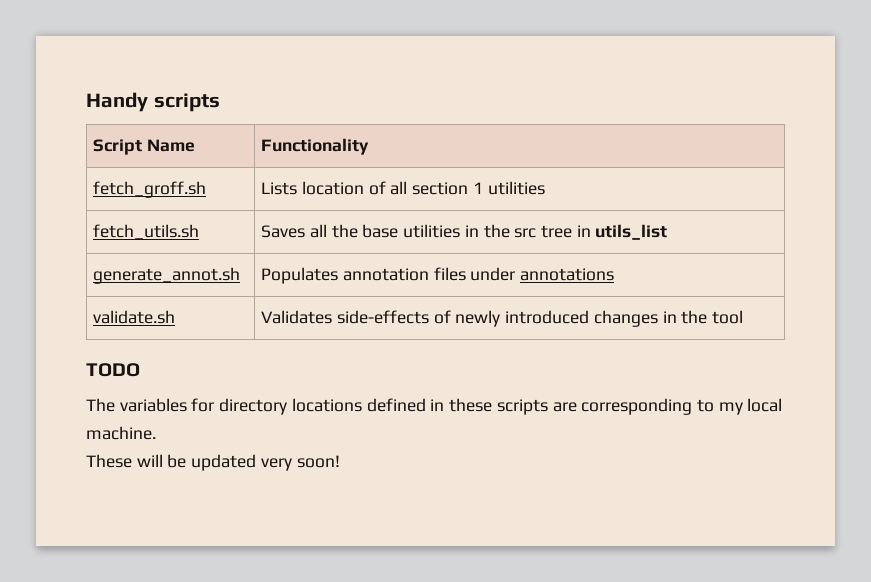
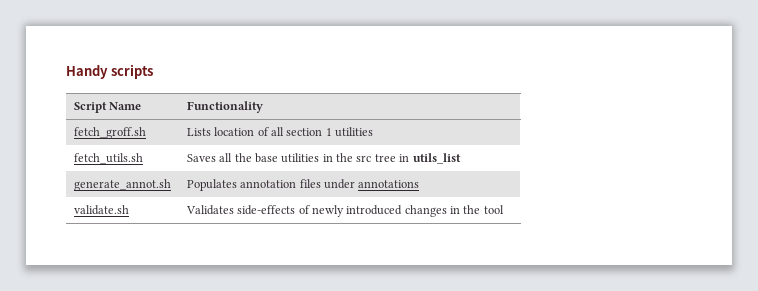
- TODO
- The variables for directory locations defined in these scripts are corresponding to my local machine.
- These will be updated very soon!

